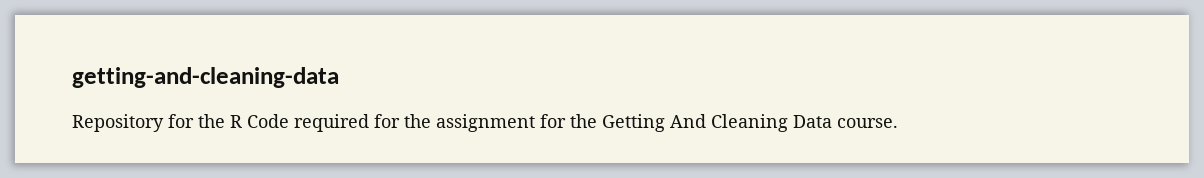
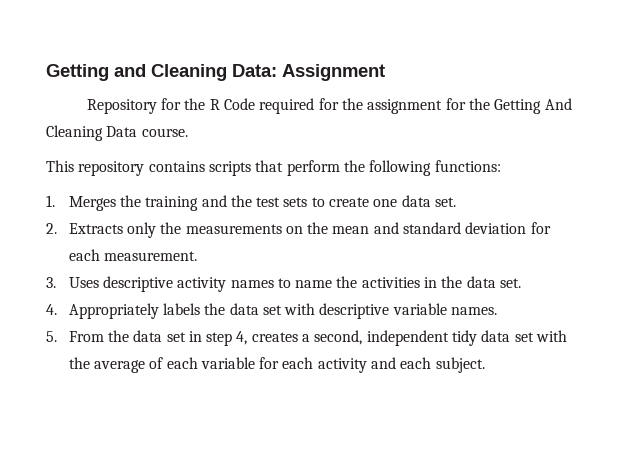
- getting-and-cleaning-data
+ Getting and Cleaning Data: Assignment
+ This repository contains scripts that perform the following functions:
+ 1. Merges the training and the test sets to create one data set.
+ 2. Extracts only the measurements on the mean and standard deviation for each measurement.
+ 3. Uses descriptive activity names to name the activities in the data set.
+ 4. Appropriately labels the data set with descriptive variable names.
+ 5. From the data set in step 4, creates a second, independent tidy data set with the average of each variable for each activity and each subject.

